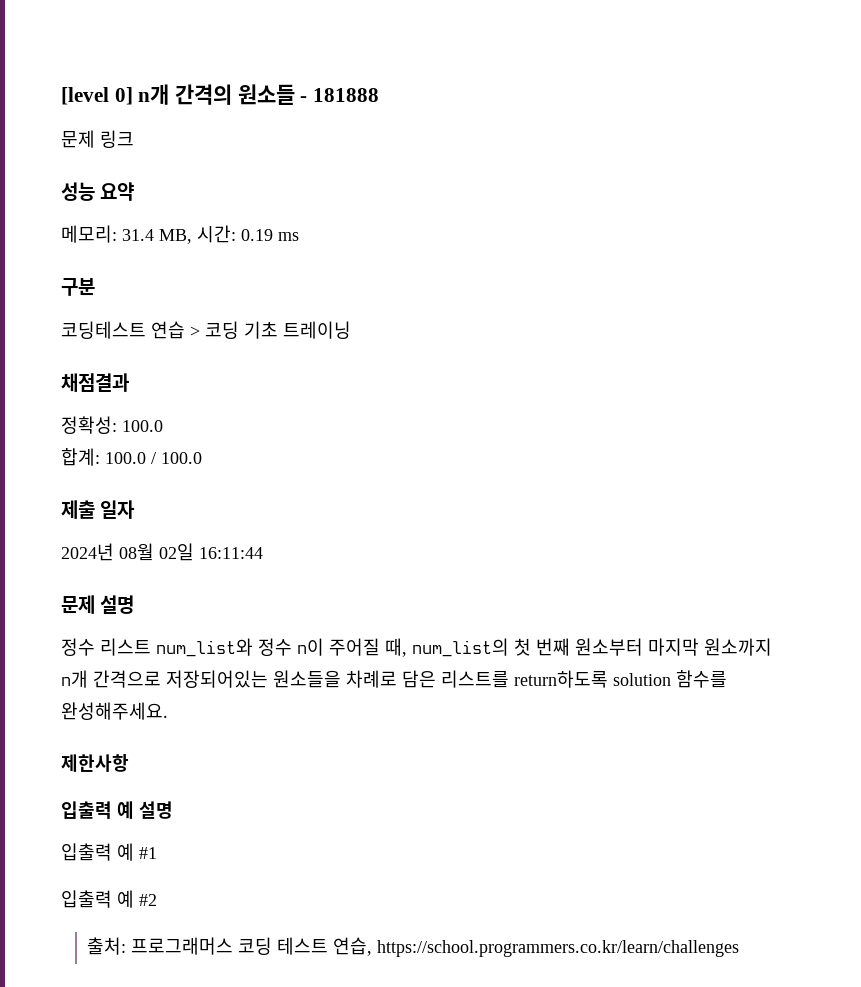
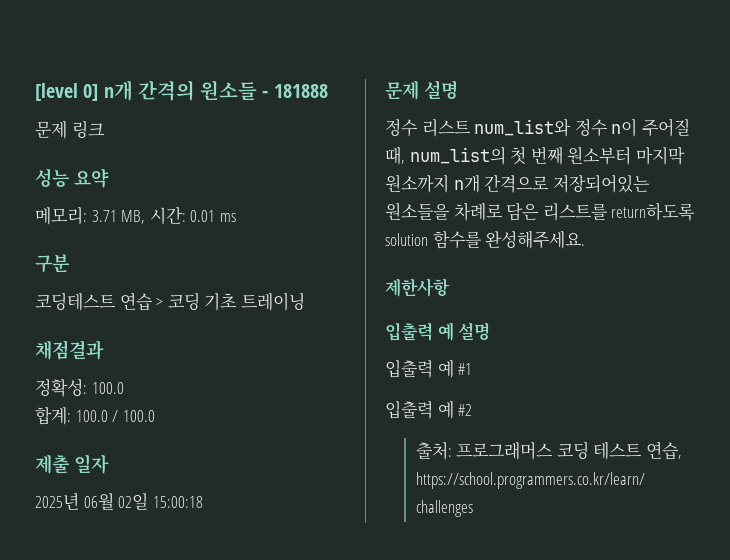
- 메모리: 31.4 MB, 시간: 0.19 ms
+ 메모리: 3.71 MB, 시간: 0.01 ms
- 2024년 08월 02일 16:11:44
+ 2025년 06월 02일 15:00:18

